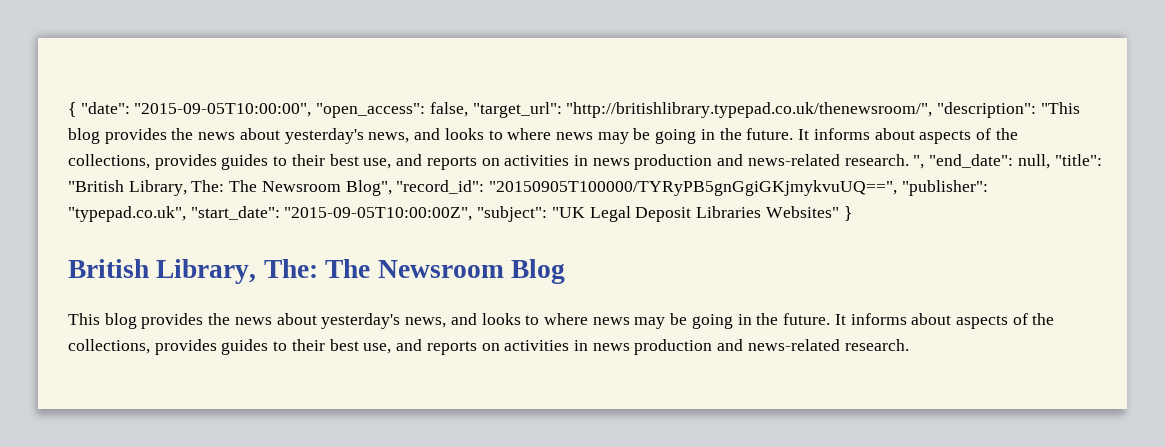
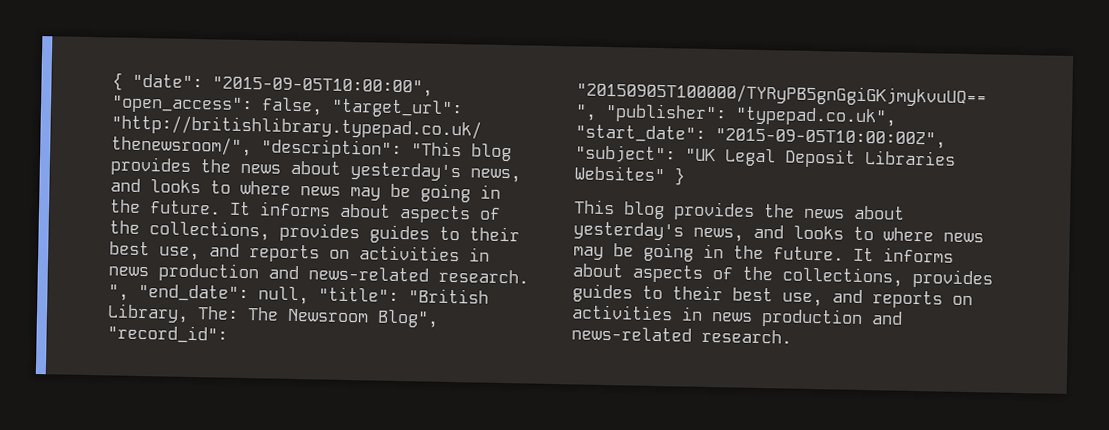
- British Library, The: The Newsroom Blog

